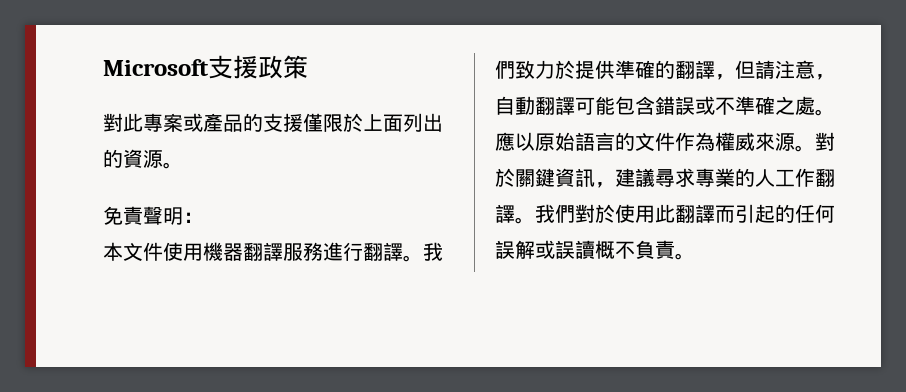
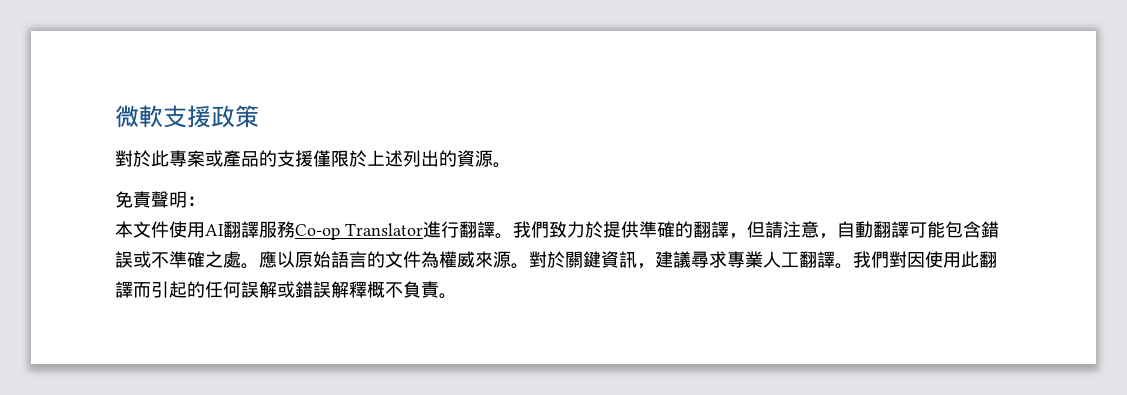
- Microsoft支援政策
+ 微軟支援政策
- 對此專案或產品的支援僅限於上面列出的資源。
+ 對於此專案或產品的支援僅限於上述列出的資源。
- 本文件使用機器翻譯服務進行翻譯。
+ 本文件使用AI翻譯服務Co-op Translator進行翻譯。
- 應以原始語言的文件作為權威來源。
+ 應以原始語言的文件為權威來源。
- 對於關鍵資訊，建議尋求專業的人工作翻譯。
+ 對於關鍵資訊，建議尋求專業人工翻譯。
- 我們對於使用此翻譯而引起的任何誤解或誤讀概不負責。
+ 我們對因使用此翻譯而引起的任何誤解或錯誤解釋概不負責。

